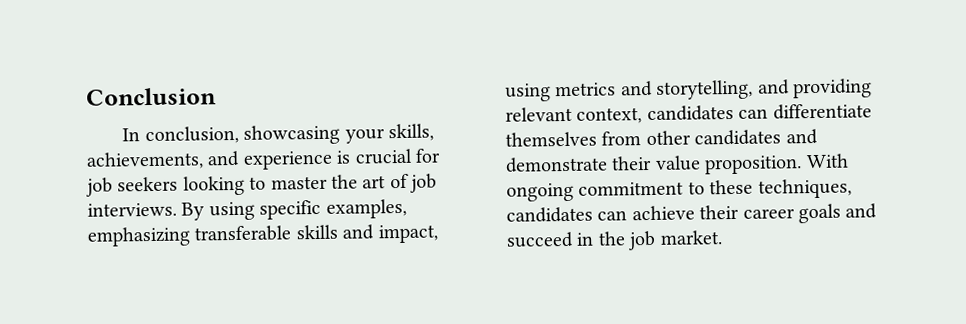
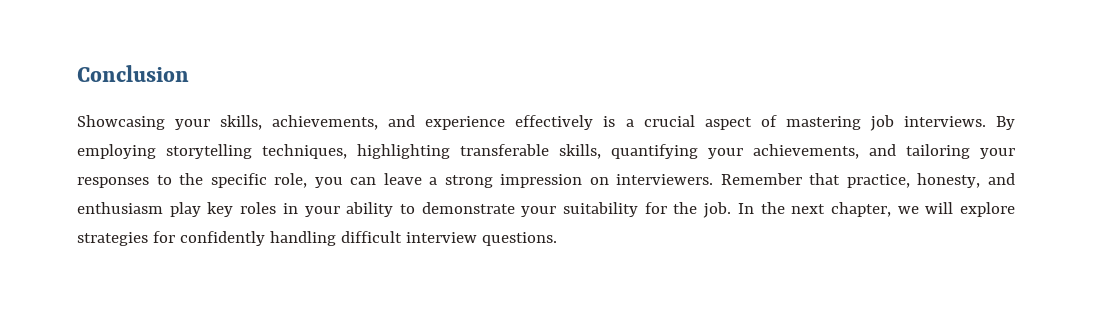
- In conclusion, showcasing your skills, achievements, and experience is crucial for job seekers looking to master the art of job interviews. By using specific examples, emphasizing transferable skills and impact, using metrics and storytelling, and providing relevant context, candidates can differentiate themselves from other candidates and demonstrate their value proposition. With ongoing commitment to these techniques, candidates can achieve their career goals and succeed in the job market.
+ Showcasing your skills, achievements, and experience effectively is a crucial aspect of mastering job interviews. By employing storytelling techniques, highlighting transferable skills, quantifying your achievements, and tailoring your responses to the specific role, you can leave a strong impression on interviewers. Remember that practice, honesty, and enthusiasm play key roles in your ability to demonstrate your suitability for the job. In the next chapter, we will explore strategies for confidently handling difficult interview questions.

